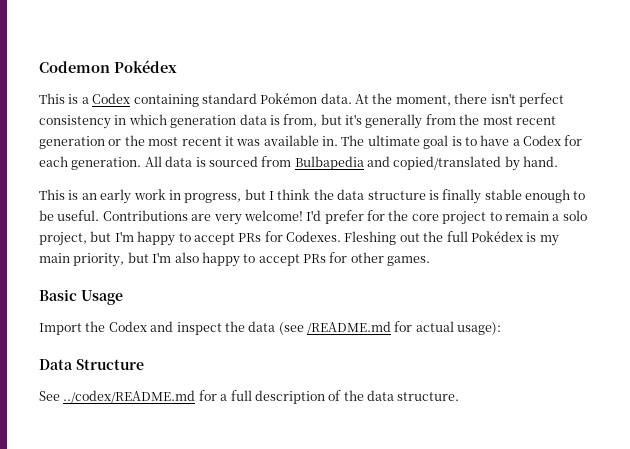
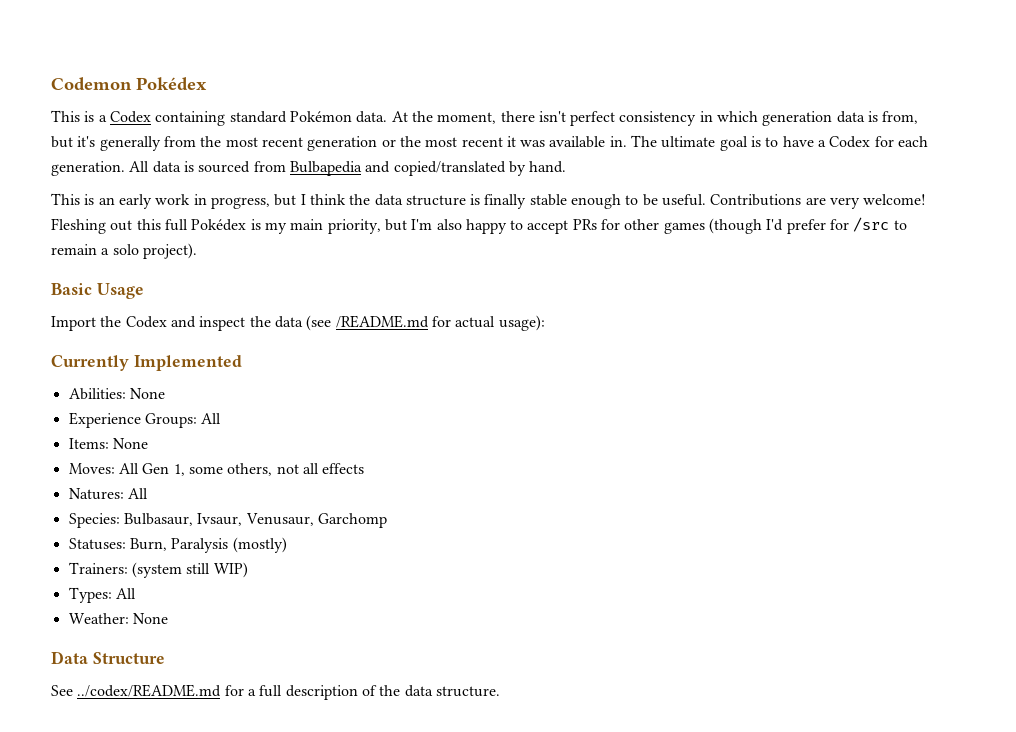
- I'd prefer for the core project to remain a solo project, but I'm happy to accept PRs for Codexes.
- Fleshing out the full Pokédex is my main priority, but I'm also happy to accept PRs for other games.
+ Fleshing out this full Pokédex is my main priority, but I'm also happy to accept PRs for other games (though I'd prefer for /src to remain a solo project).
+ Currently Implemented
+ Abilities: None
+ Experience Groups: All
+ Items: None
+ Moves: All Gen 1, some others, not all effects
+ Natures: All
+ Species: Bulbasaur, Ivsaur, Venusaur, Garchomp
+ Statuses: Burn, Paralysis (mostly)
+ Trainers: (system still WIP)
+ Types: All
+ Weather: None

